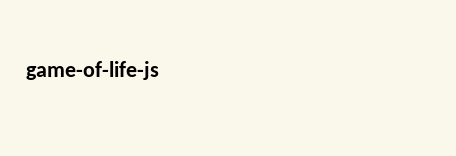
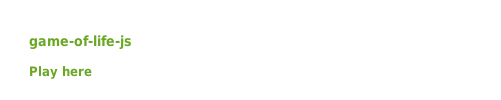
+ Play here

